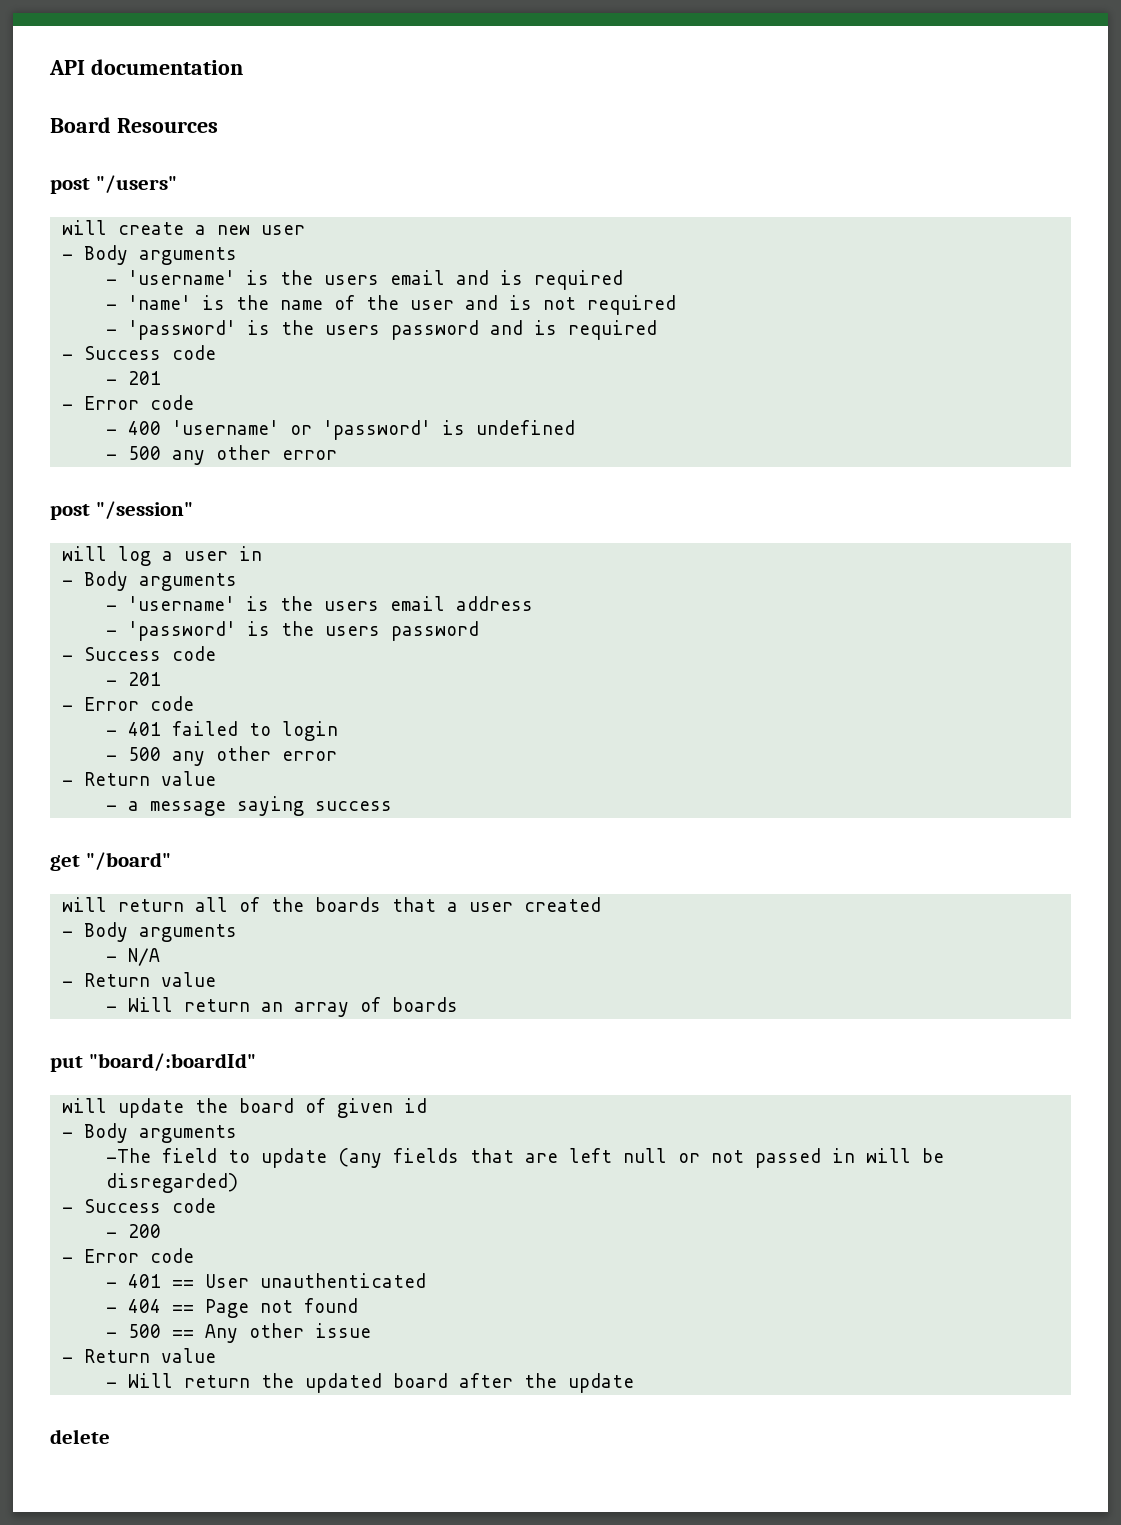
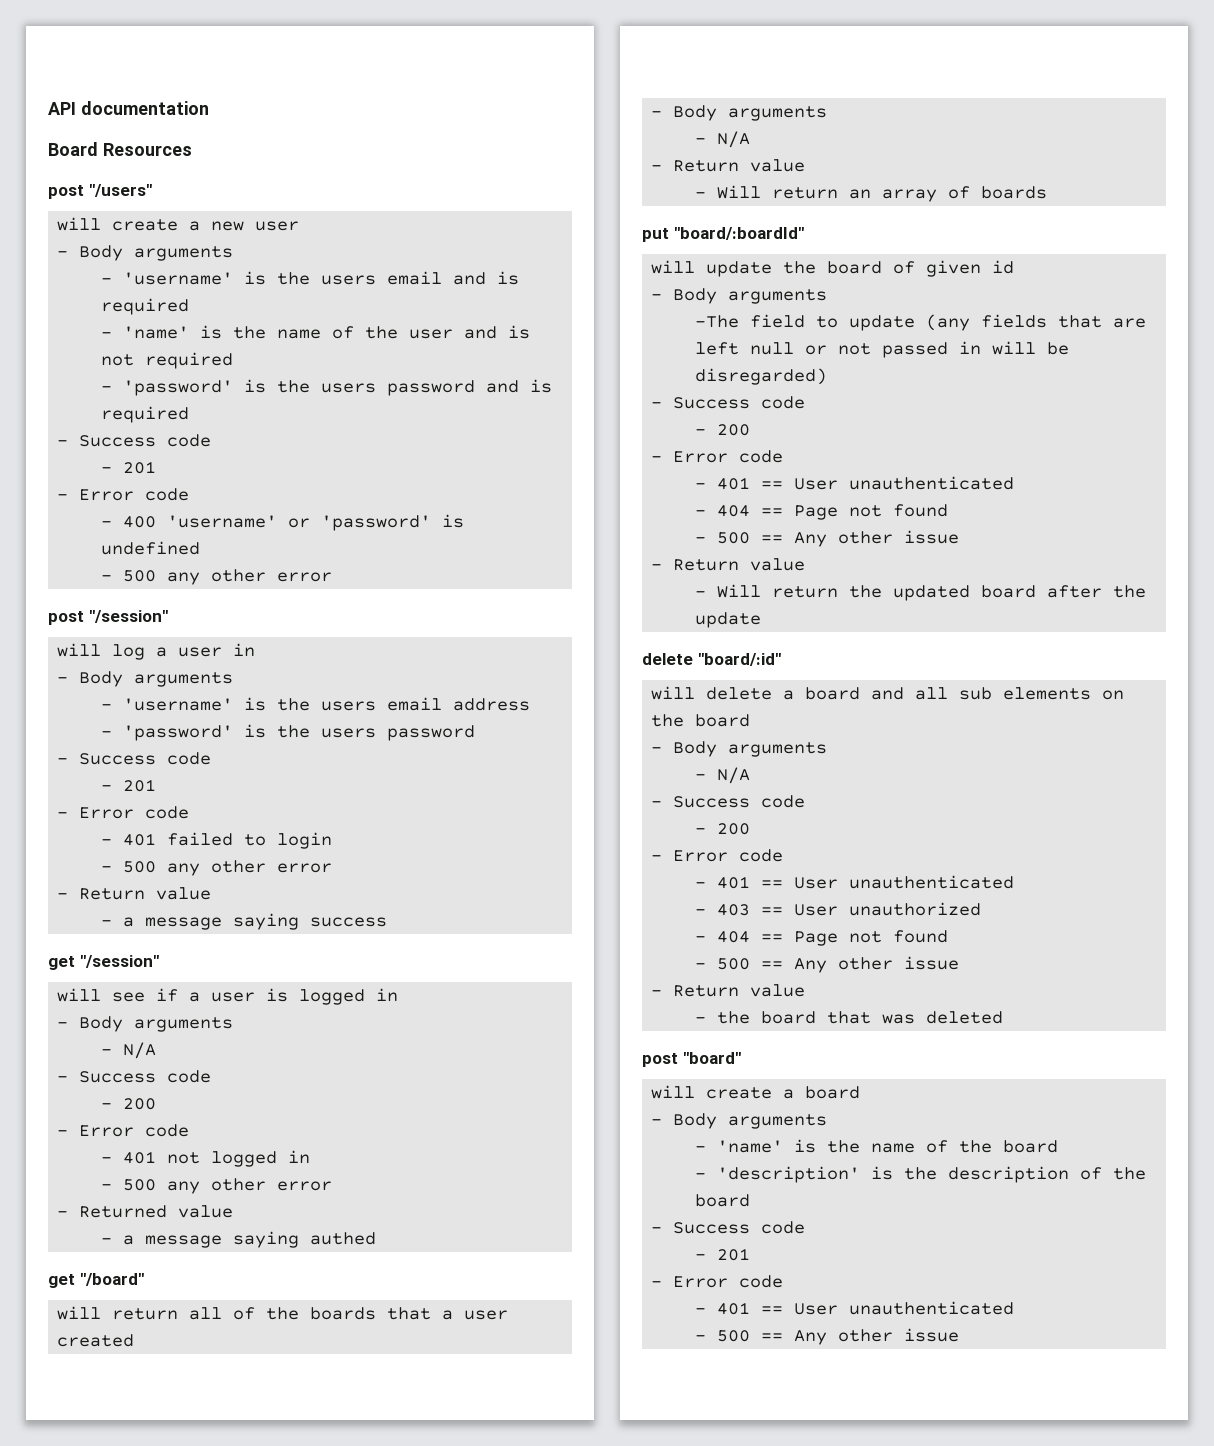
+ get "/session"
+ will see if a user is logged in
+ - Body arguments
+ - N/A
+ - Success code
+ - 200
+ - Error code
+ - 401 not logged in
+ - 500 any other error
+ - Returned value
+ - a message saying authed
- delete
+ delete "board/:id"
+ will delete a board and all sub elements on the board
+ - Body arguments
+ - N/A
+ - Success code
+ - 200
+ - Error code
+ - 401 == User unauthenticated
+ - 403 == User unauthorized
+ - 404 == Page not found
+ - 500 == Any other issue
+ - Return value
+ - the board that was deleted
+ post "board"
+ will create a board
+ - Body arguments
+ - 'name' is the name of the board
+ - 'description' is the description of the board
+ - Success code
+ - 201
+ - Error code
+ - 401 == User unauthenticated
+ - 500 == Any other issue

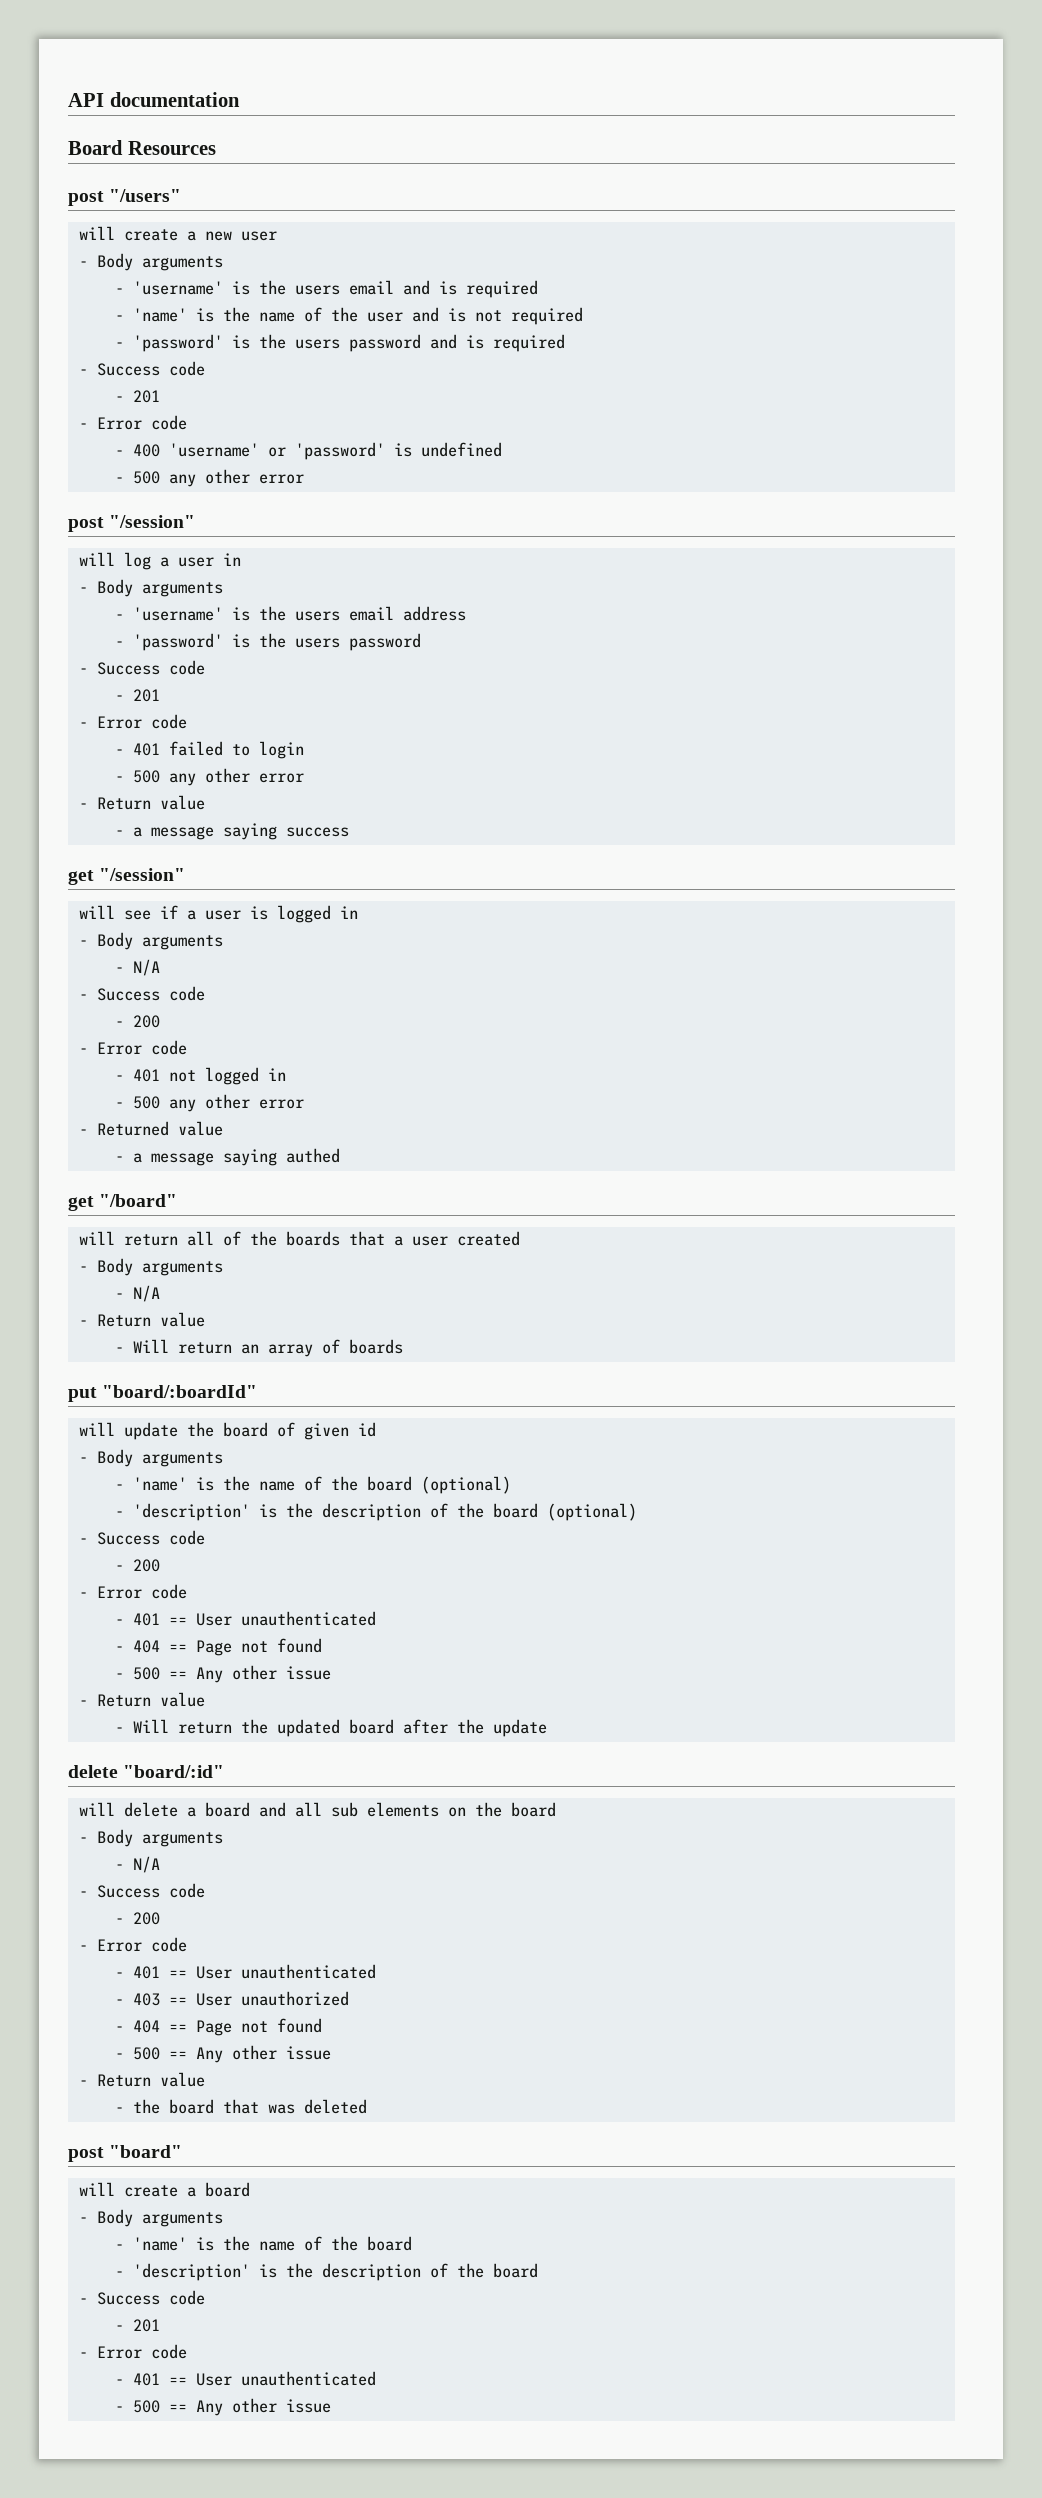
- -The field to update (any fields that are left null or not passed in will be disregarded)
+ - 'name' is the name of the board (optional)
+ - 'description' is the description of the board (optional)

